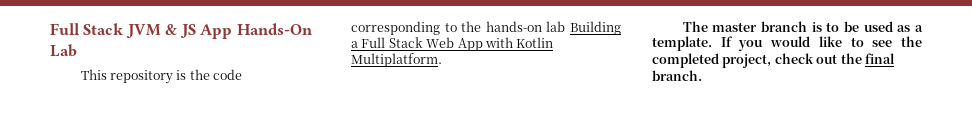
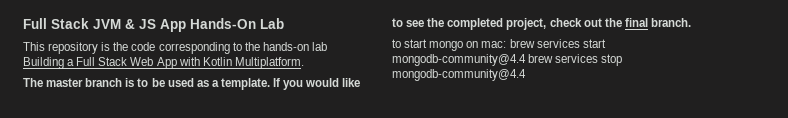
+ to start mongo on mac: brew services start mongodb-community@4.4 brew services stop mongodb-community@4.4

